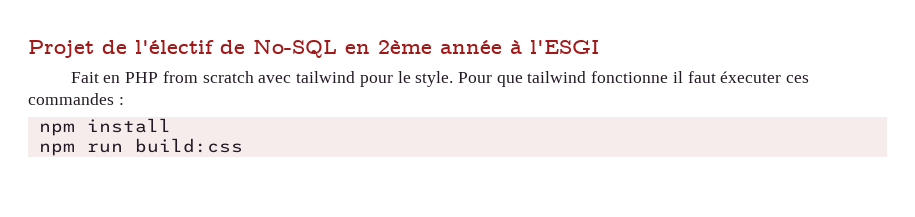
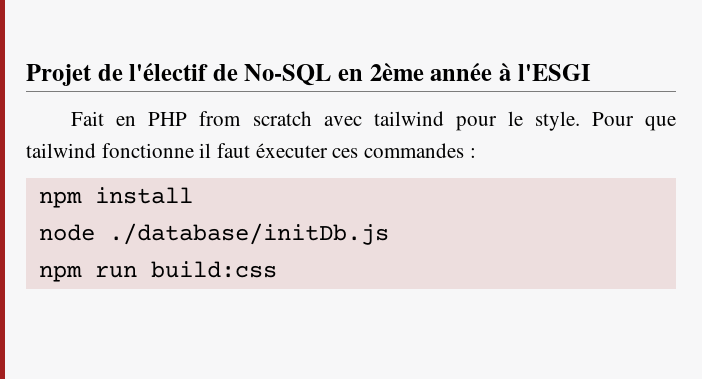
+ node ./database/initDb.js

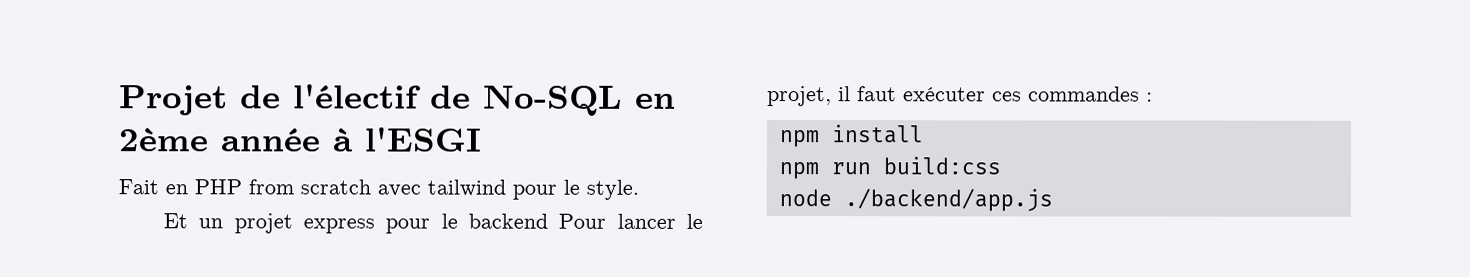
- Fait en PHP from scratch avec tailwind pour le style. Pour que tailwind fonctionne il faut éxecuter ces commandes :
+ Fait en PHP from scratch avec tailwind pour le style.
+ Et un projet express pour le backend Pour lancer le projet, il faut exécuter ces commandes :
- node ./database/initDb.js
+ node ./backend/app.js

